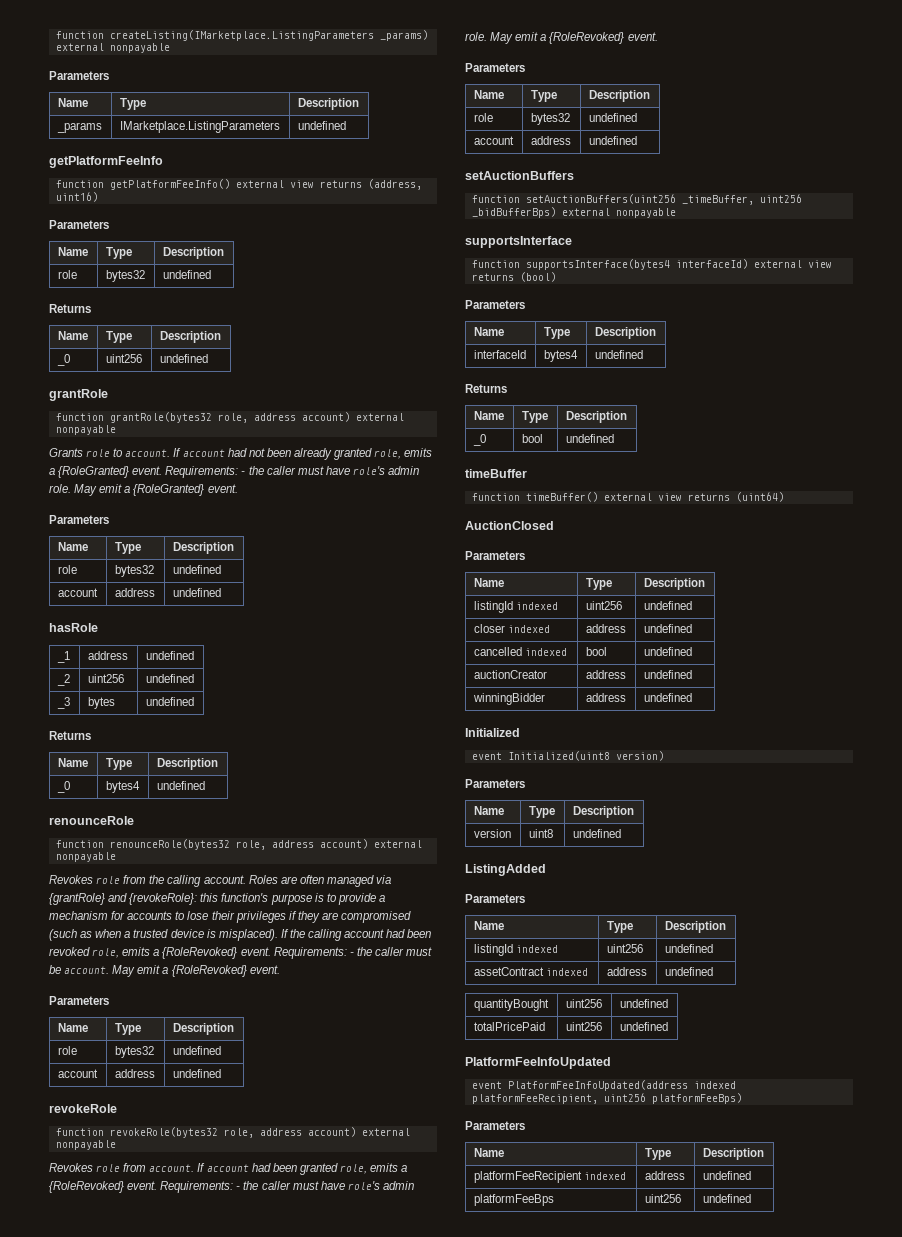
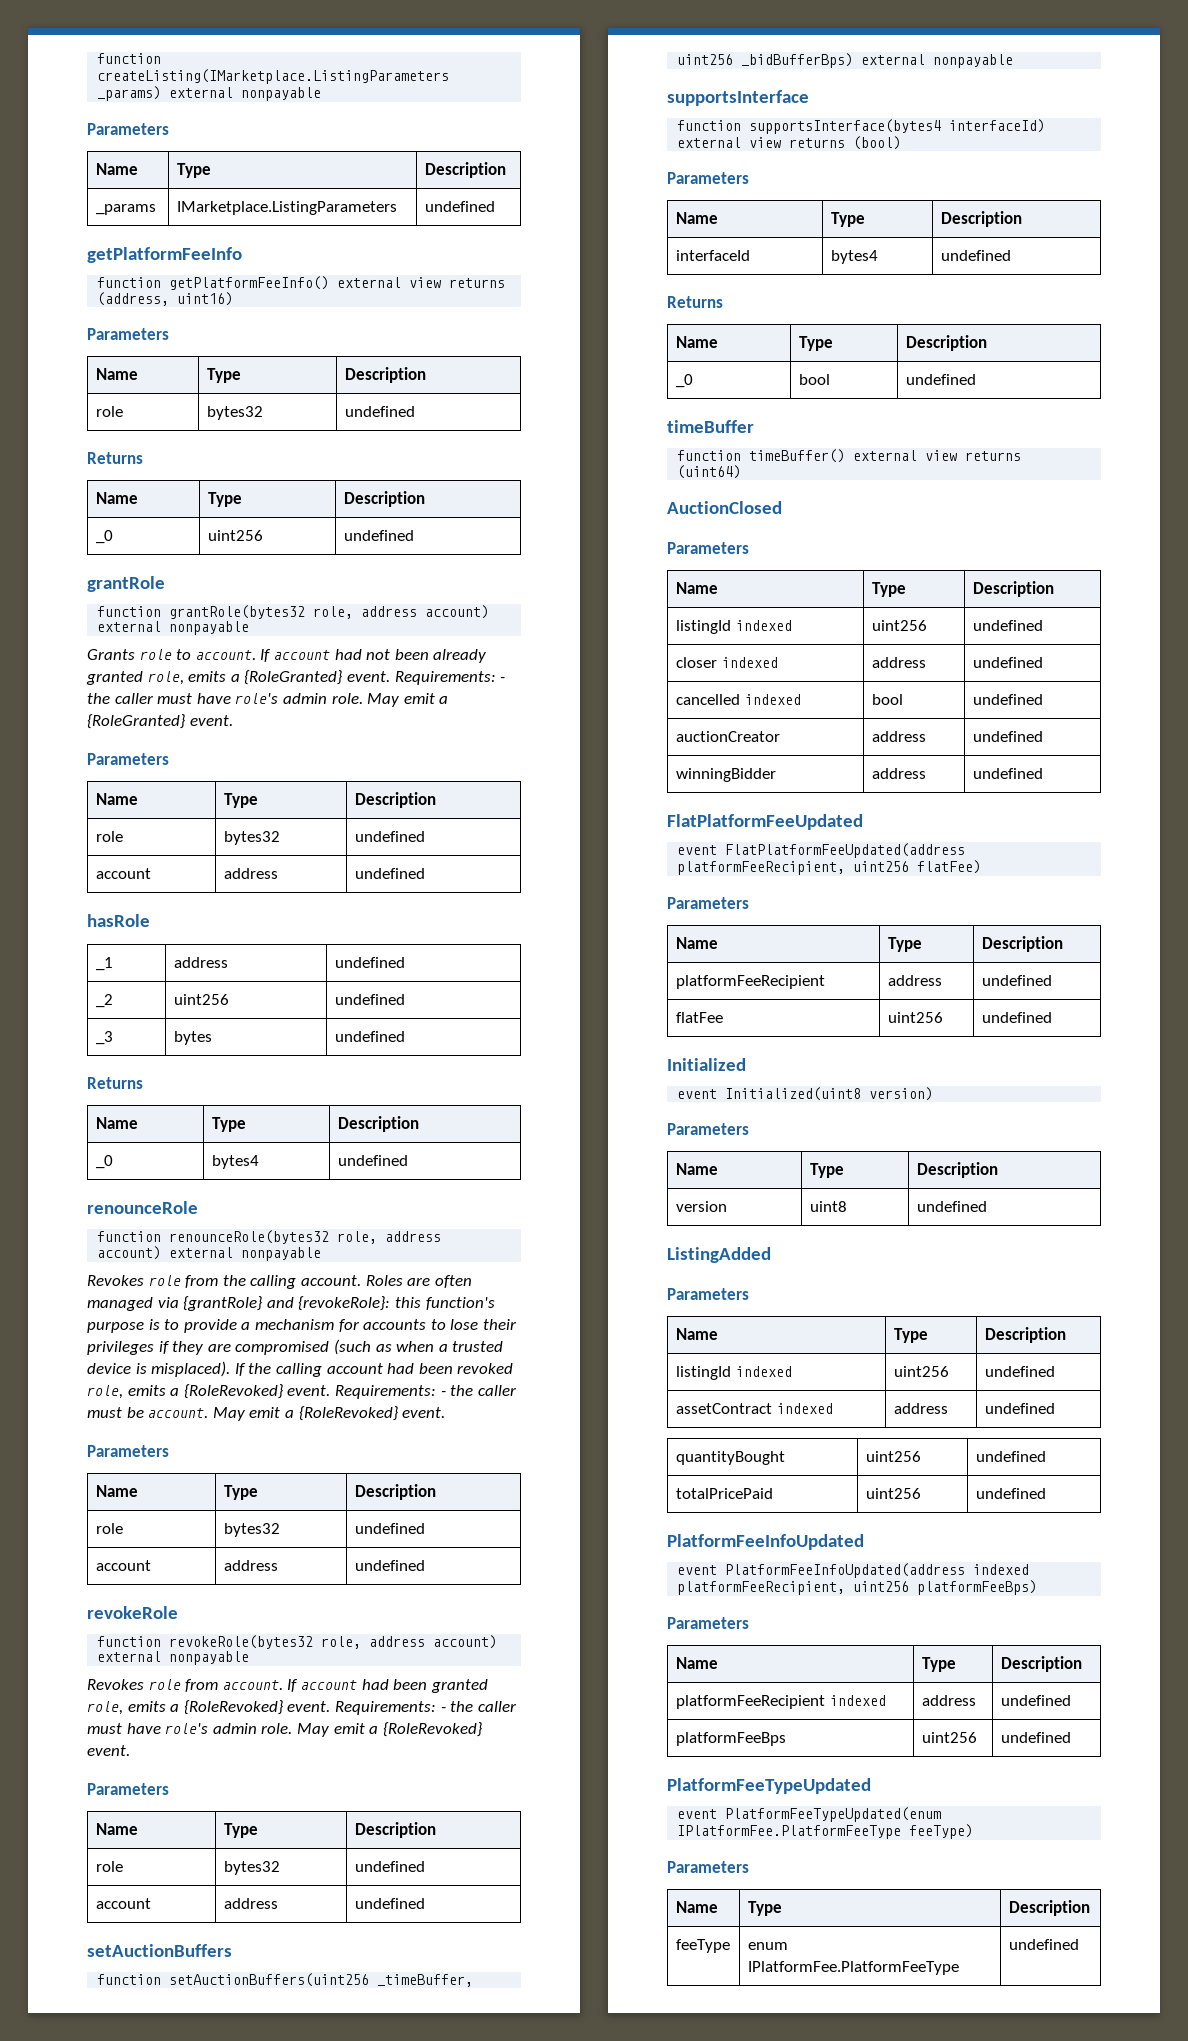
+ FlatPlatformFeeUpdated
+ event FlatPlatformFeeUpdated(address platformFeeRecipient, uint256 flatFee)
+ Parameters
+ Name | Type | Description
+ platformFeeRecipient | address | undefined
+ flatFee | uint256 | undefined
+ PlatformFeeTypeUpdated
+ event PlatformFeeTypeUpdated(enum IPlatformFee.PlatformFeeType feeType)
+ Parameters
+ Name | Type | Description
+ feeType | enum IPlatformFee.PlatformFeeType | undefined

